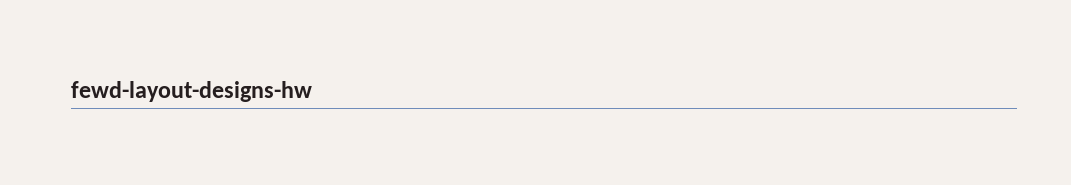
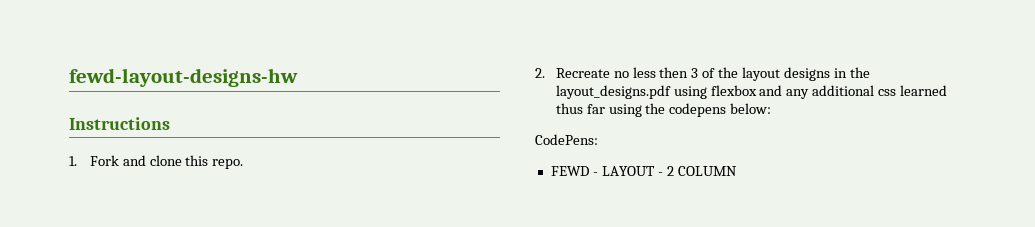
+ Instructions
+ 1. Fork and clone this repo.
+ 2. Recreate no less then 3 of the layout designs in the layout_designs.pdf using flexbox and any additional css learned thus far using the codepens below:
+ CodePens:
+ FEWD - LAYOUT - 2 COLUMN

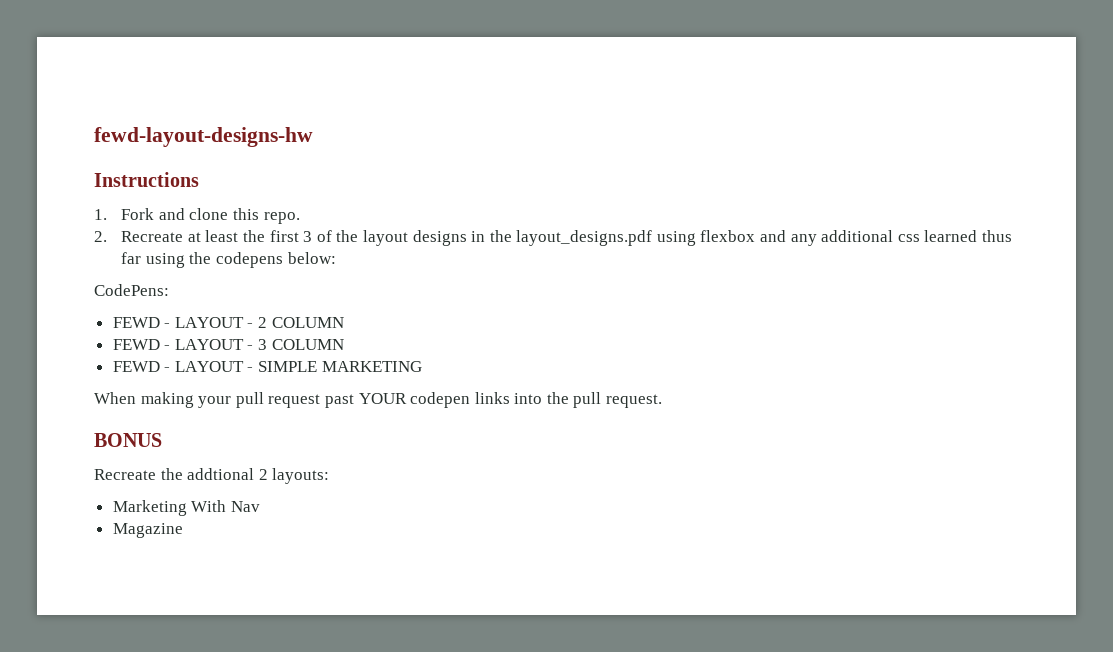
- 2. Recreate no less then 3 of the layout designs in the layout_designs.pdf using flexbox and any additional css learned thus far using the codepens below:
+ 2. Recreate at least the first 3 of the layout designs in the layout_designs.pdf using flexbox and any additional css learned thus far using the codepens below:
+ FEWD - LAYOUT - 3 COLUMN
+ FEWD - LAYOUT - SIMPLE MARKETING
+ When making your pull request past YOUR codepen links into the pull request.
+ BONUS
+ Recreate the addtional 2 layouts:
+ Marketing With Nav
+ Magazine

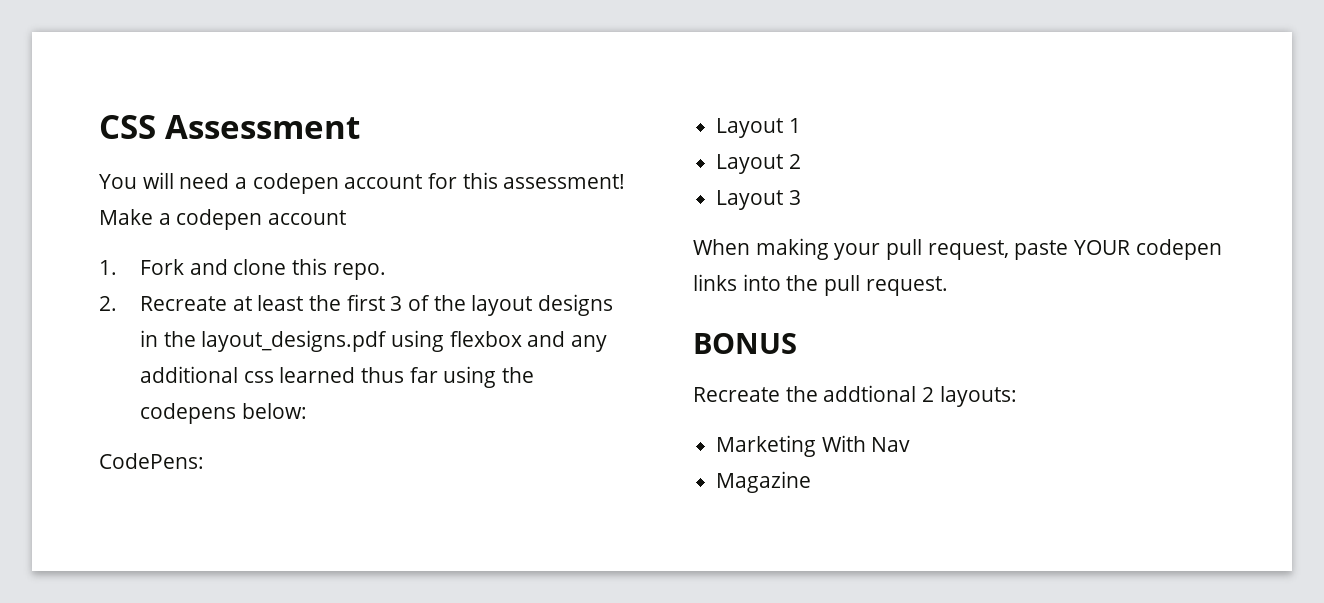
- fewd-layout-designs-hw
- Instructions
+ CSS Assessment
+ You will need a codepen account for this assessment! Make a codepen account
- FEWD - LAYOUT - 2 COLUMN
- FEWD - LAYOUT - 3 COLUMN
- FEWD - LAYOUT - SIMPLE MARKETING
+ Layout 1
+ Layout 2
+ Layout 3
- When making your pull request past YOUR codepen links into the pull request.
+ When making your pull request, paste YOUR codepen links into the pull request.

